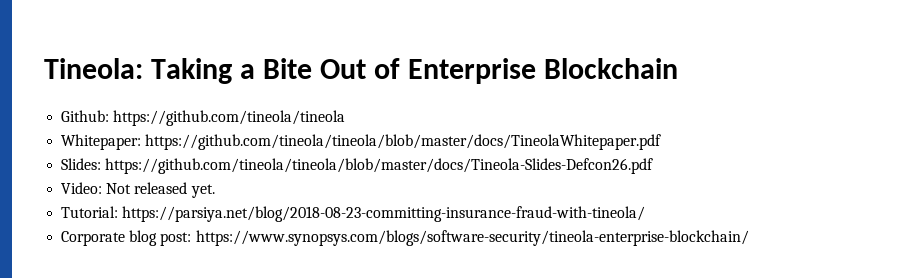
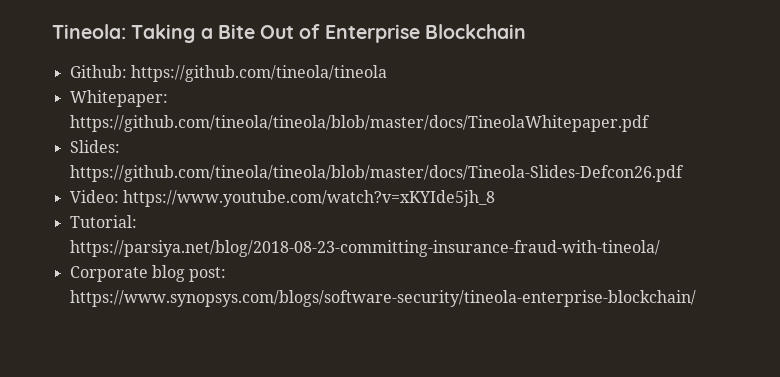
- Video: Not released yet.
+ Video: https://www.youtube.com/watch?v=xKYIde5jh_8

